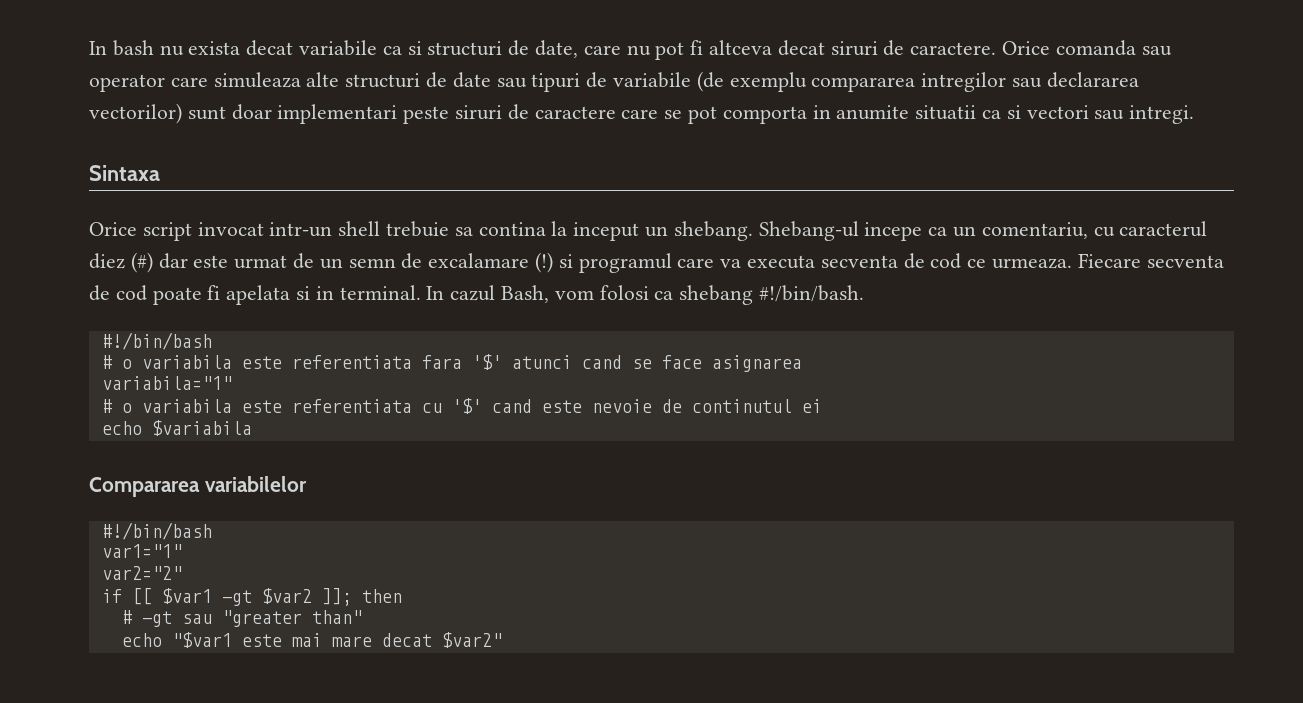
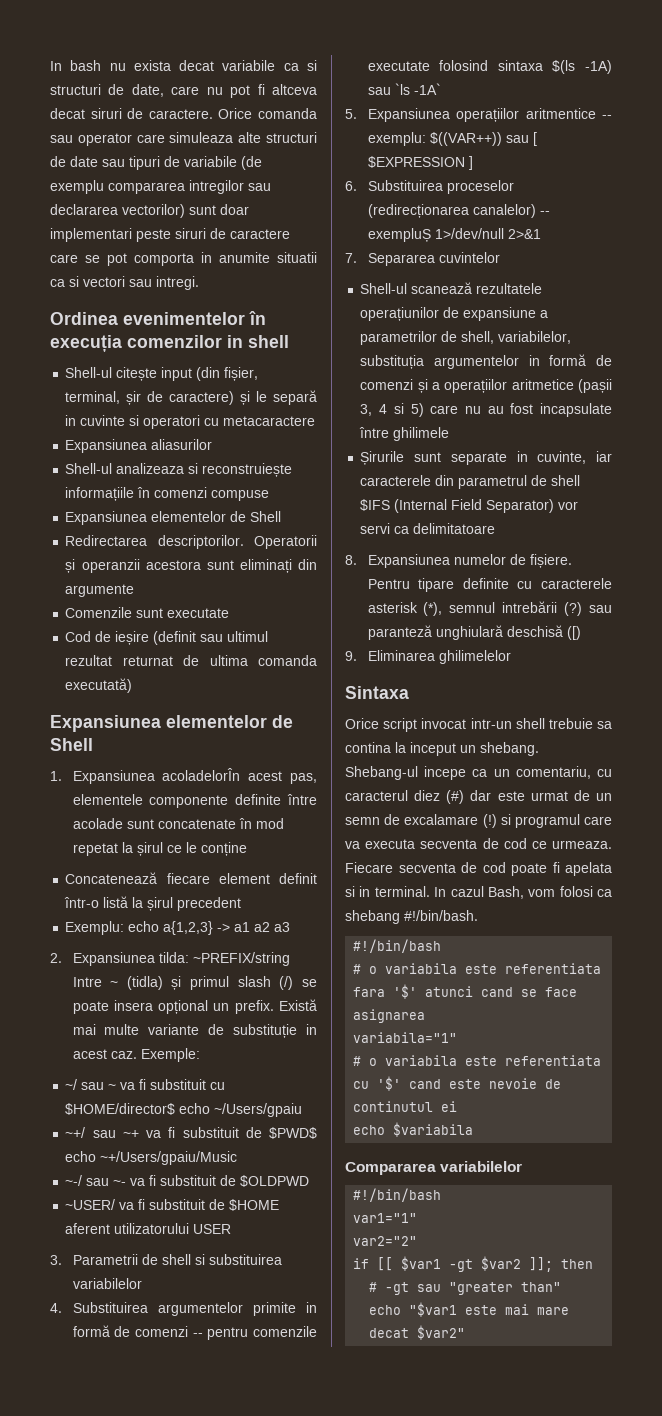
+ Ordinea evenimentelor în execuția comenzilor in shell
+ Shell-ul citește input (din fișier, terminal, șir de caractere) și le separă in cuvinte si operatori cu metacaractere
+ Expansiunea aliasurilor
+ Shell-ul analizeaza si reconstruiește informațiile în comenzi compuse
+ Expansiunea elementelor de Shell
+ Redirectarea descriptorilor. Operatorii și operanzii acestora sunt eliminați din argumente
+ Comenzile sunt executate
+ Cod de ieșire (definit sau ultimul rezultat returnat de ultima comanda executată)
+ Expansiunea elementelor de Shell
+ 1. Expansiunea acoladelorÎn acest pas, elementele componente definite între acolade sunt concatenate în mod repetat la șirul ce le conține
+ Concatenează fiecare element definit într-o listă la șirul precedent
+ Exemplu: echo a{1,2,3} -> a1 a2 a3
+ 2. Expansiunea tilda: ~PREFIX/string Intre ~ (tidla) și primul slash (/) se poate insera opțional un prefix. Există mai multe variante de substituție in acest caz. Exemple:
+ ~/ sau ~ va fi substituit cu $HOME/director$ echo ~/Users/gpaiu
+ ~+/ sau ~+ va fi substituit de $PWD$ echo ~+/Users/gpaiu/Music
+ ~-/ sau ~- va fi substituit de $OLDPWD
+ ~USER/ va fi substituit de $HOME aferent utilizatorului USER
+ 3. Parametrii de shell si substituirea variabilelor
+ 4. Substituirea argumentelor primite in formă de comenzi -- pentru comenzile executate folosind sintaxa $(ls -1A) sau `ls -1A`
+ 5. Expansiunea operațiilor aritmentice -- exemplu: $((VAR++)) sau [ $EXPRESSION ]
+ 6. Substituirea proceselor (redirecționarea canalelor) -- exempluȘ 1>/dev/null 2>&1
+ 7. Separarea cuvintelor
+ Shell-ul scanează rezultatele operațiunilor de expansiune a parametrilor de shell, variabilelor, substituția argumentelor in formă de comenzi și a operațiilor aritmetice (pașii 3, 4 si 5) care nu au fost incapsulate între ghilimele
+ Șirurile sunt separate in cuvinte, iar caracterele din parametrul de shell $IFS (Internal Field Separator) vor servi ca delimitatoare
+ 8. Expansiunea numelor de fișiere. Pentru tipare definite cu caracterele asterisk (*), semnul intrebării (?) sau paranteză unghiulară deschisă ([)
+ 9. Eliminarea ghilimelelor

